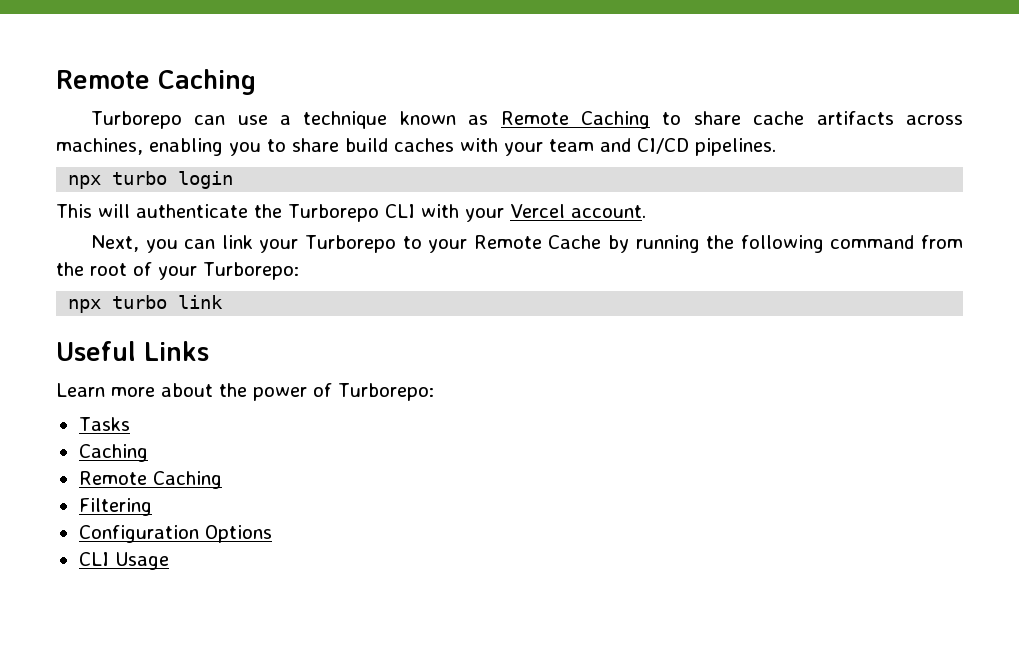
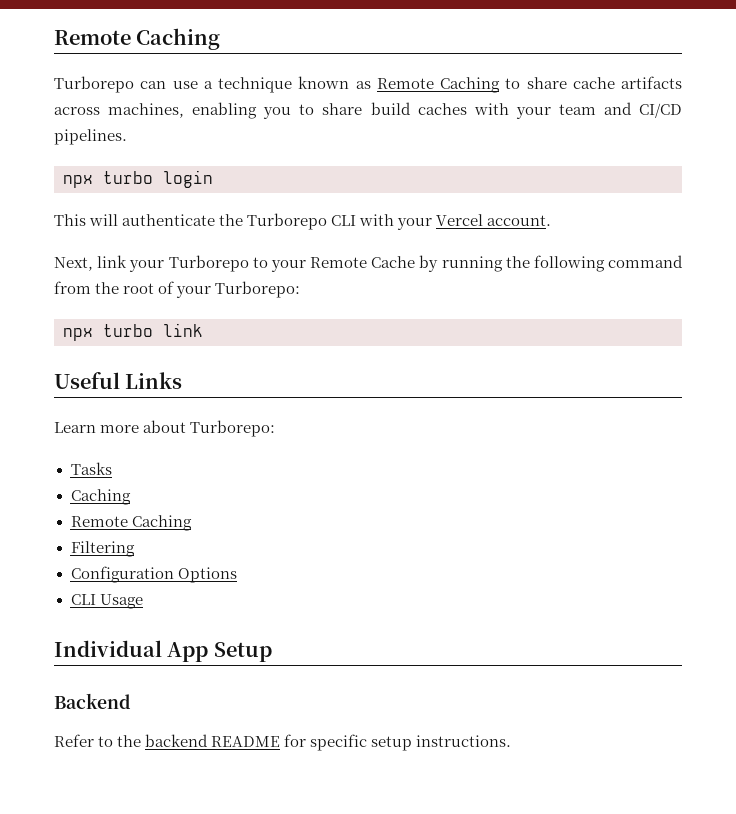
- Next, you can link your Turborepo to your Remote Cache by running the following command from the root of your Turborepo:
+ Next, link your Turborepo to your Remote Cache by running the following command from the root of your Turborepo:
- Learn more about the power of Turborepo:
+ Learn more about Turborepo:
+ Individual App Setup
+ Backend
+ Refer to the backend README for specific setup instructions.

